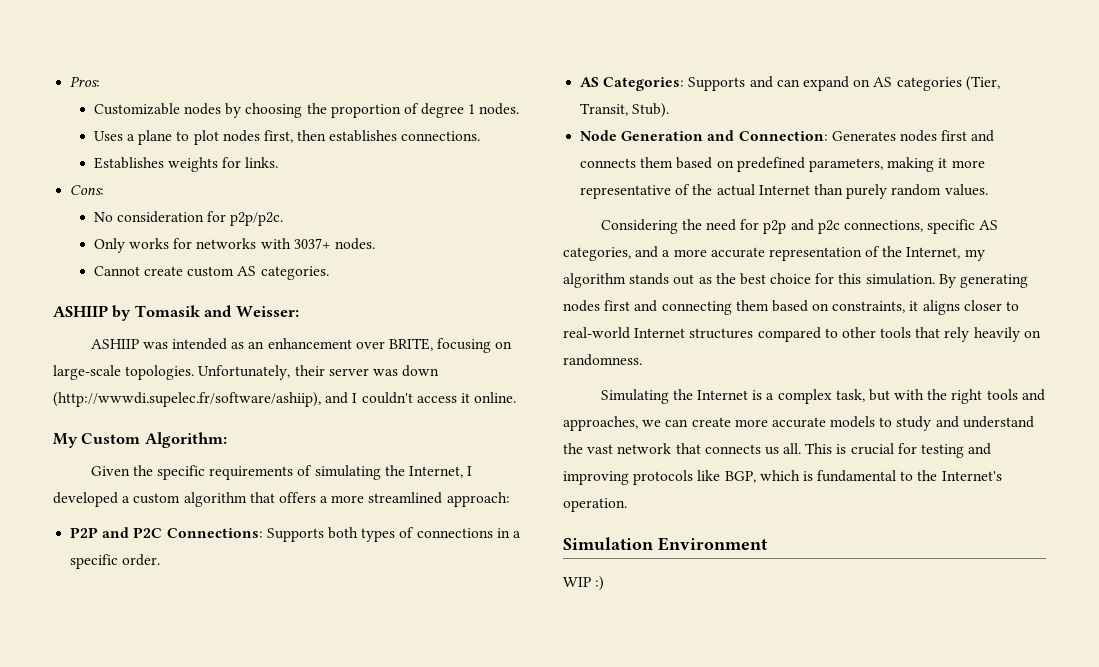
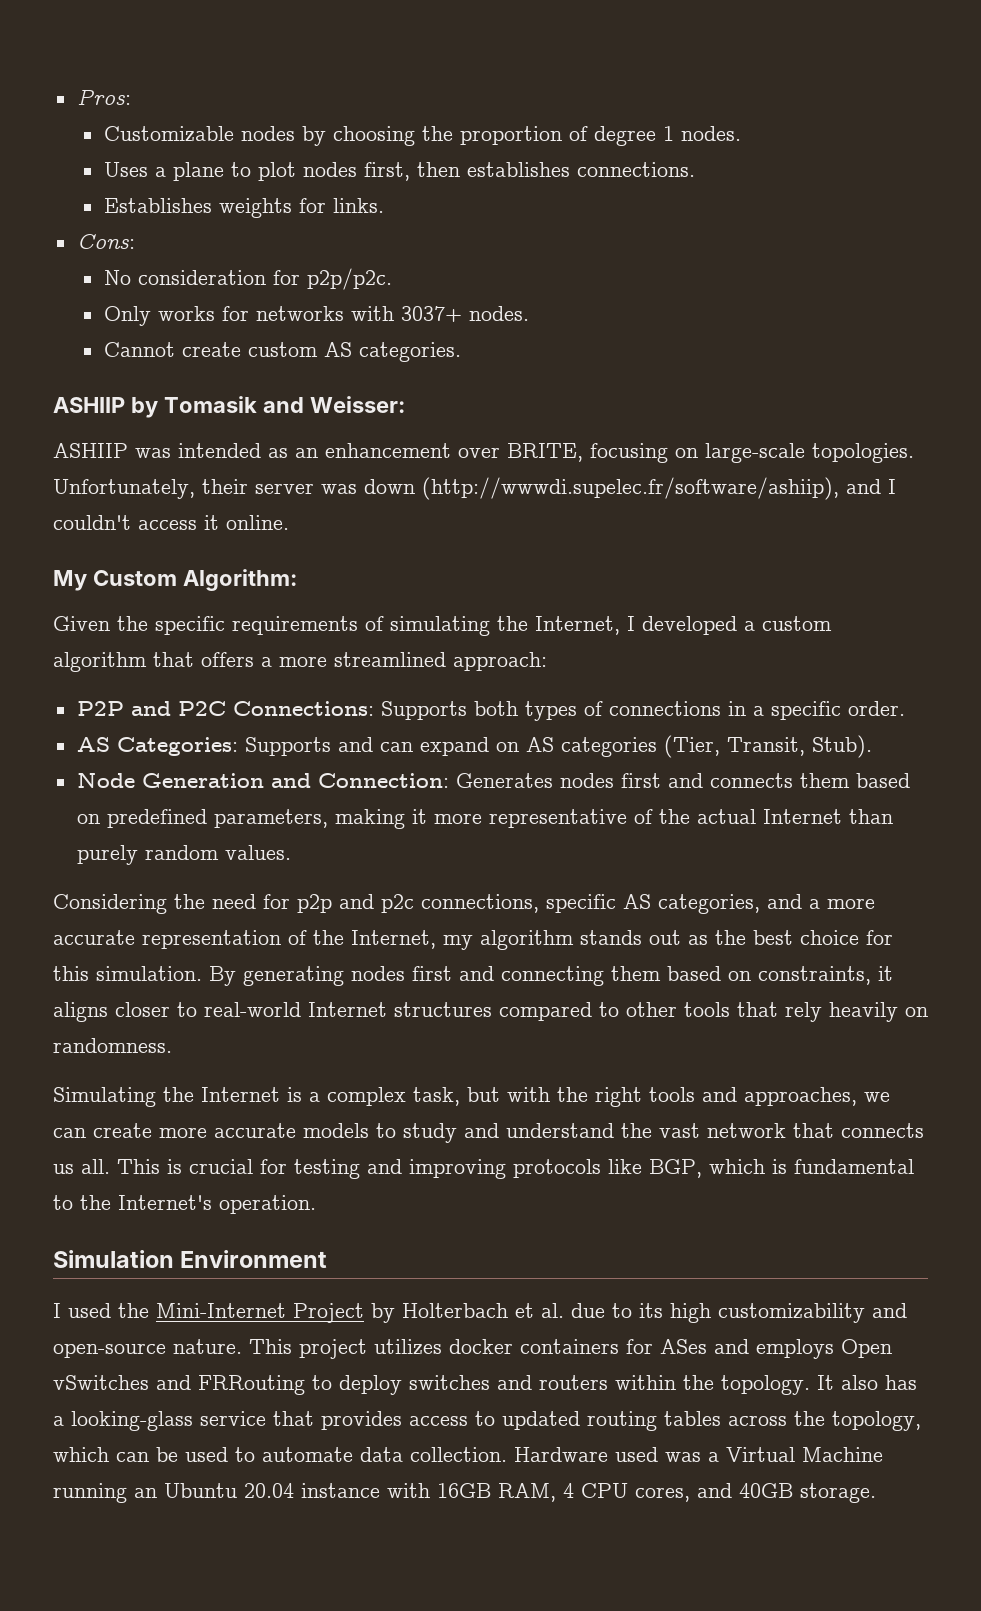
- WIP :)
+ I used the Mini-Internet Project by Holterbach et al. due to its high customizability and open-source nature. This project utilizes docker containers for ASes and employs Open vSwitches and FRRouting to deploy switches and routers within the topology. It also has a looking-glass service that provides access to updated routing tables across the topology, which can be used to automate data collection. Hardware used was a Virtual Machine running an Ubuntu 20.04 instance with 16GB RAM, 4 CPU cores, and 40GB storage.

